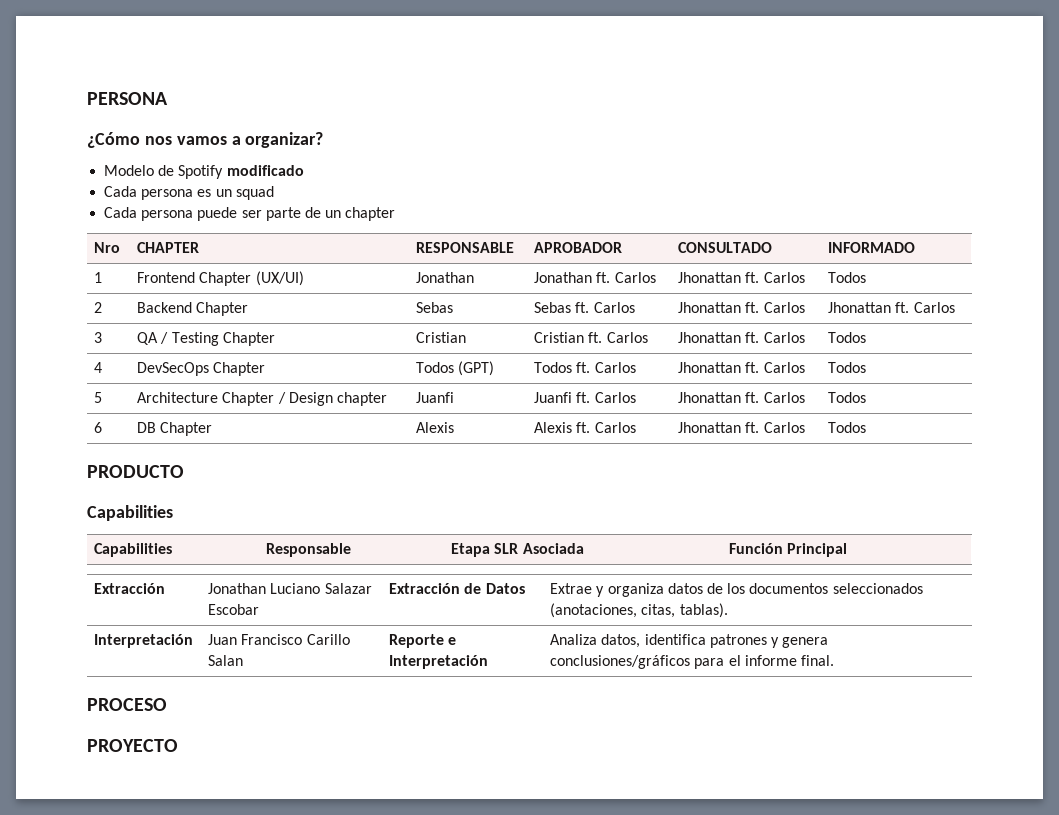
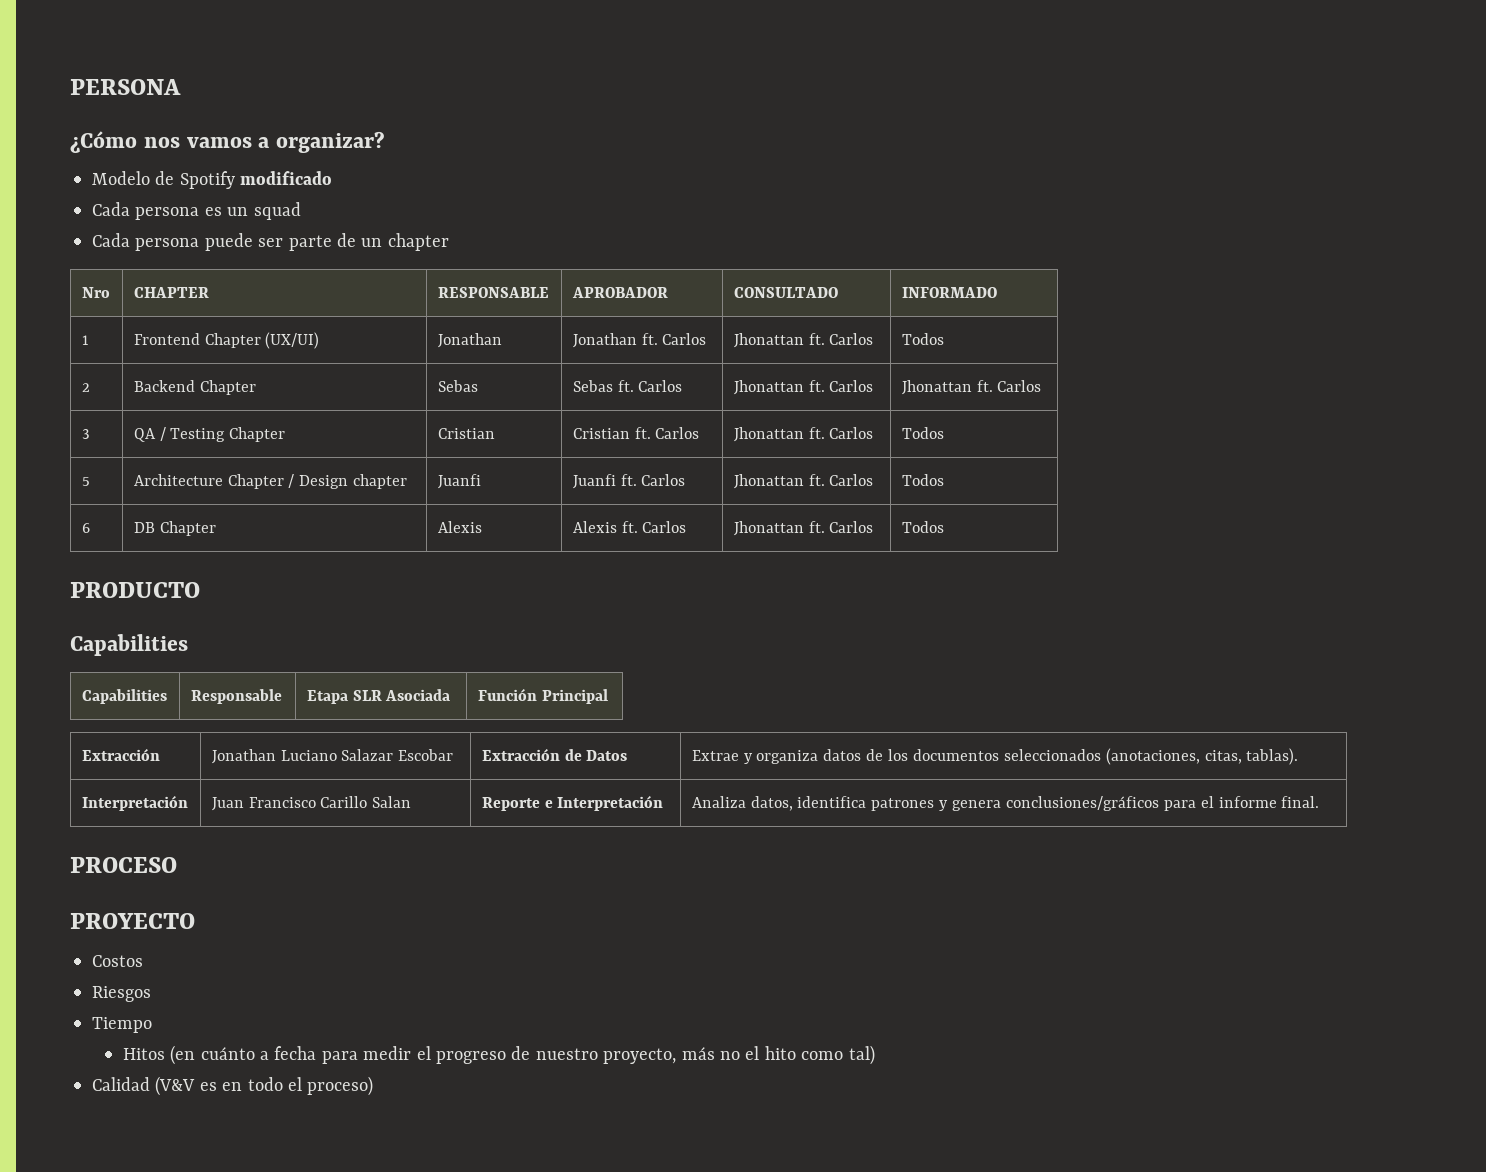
- 4 | DevSecOps Chapter | Todos (GPT) | Todos ft. Carlos | Jhonattan ft. Carlos | Todos
+ Costos
+ Riesgos
+ Tiempo
+ Hitos (en cuánto a fecha para medir el progreso de nuestro proyecto, más no el hito como tal)
+ Calidad (V&V es en todo el proceso)

